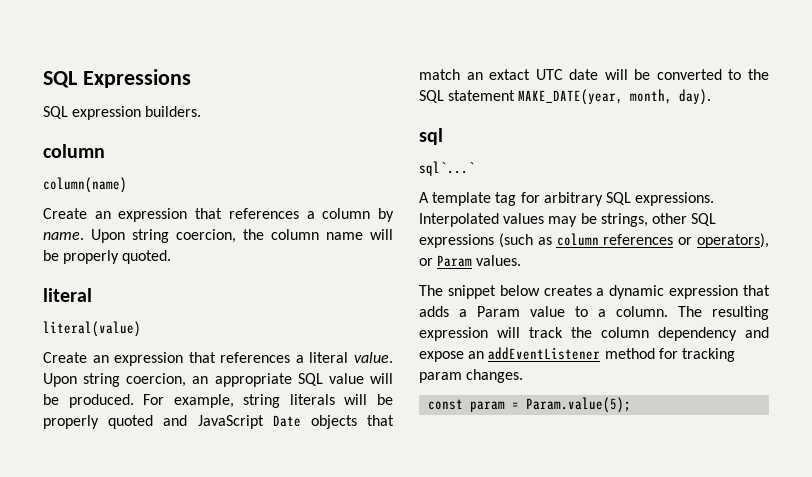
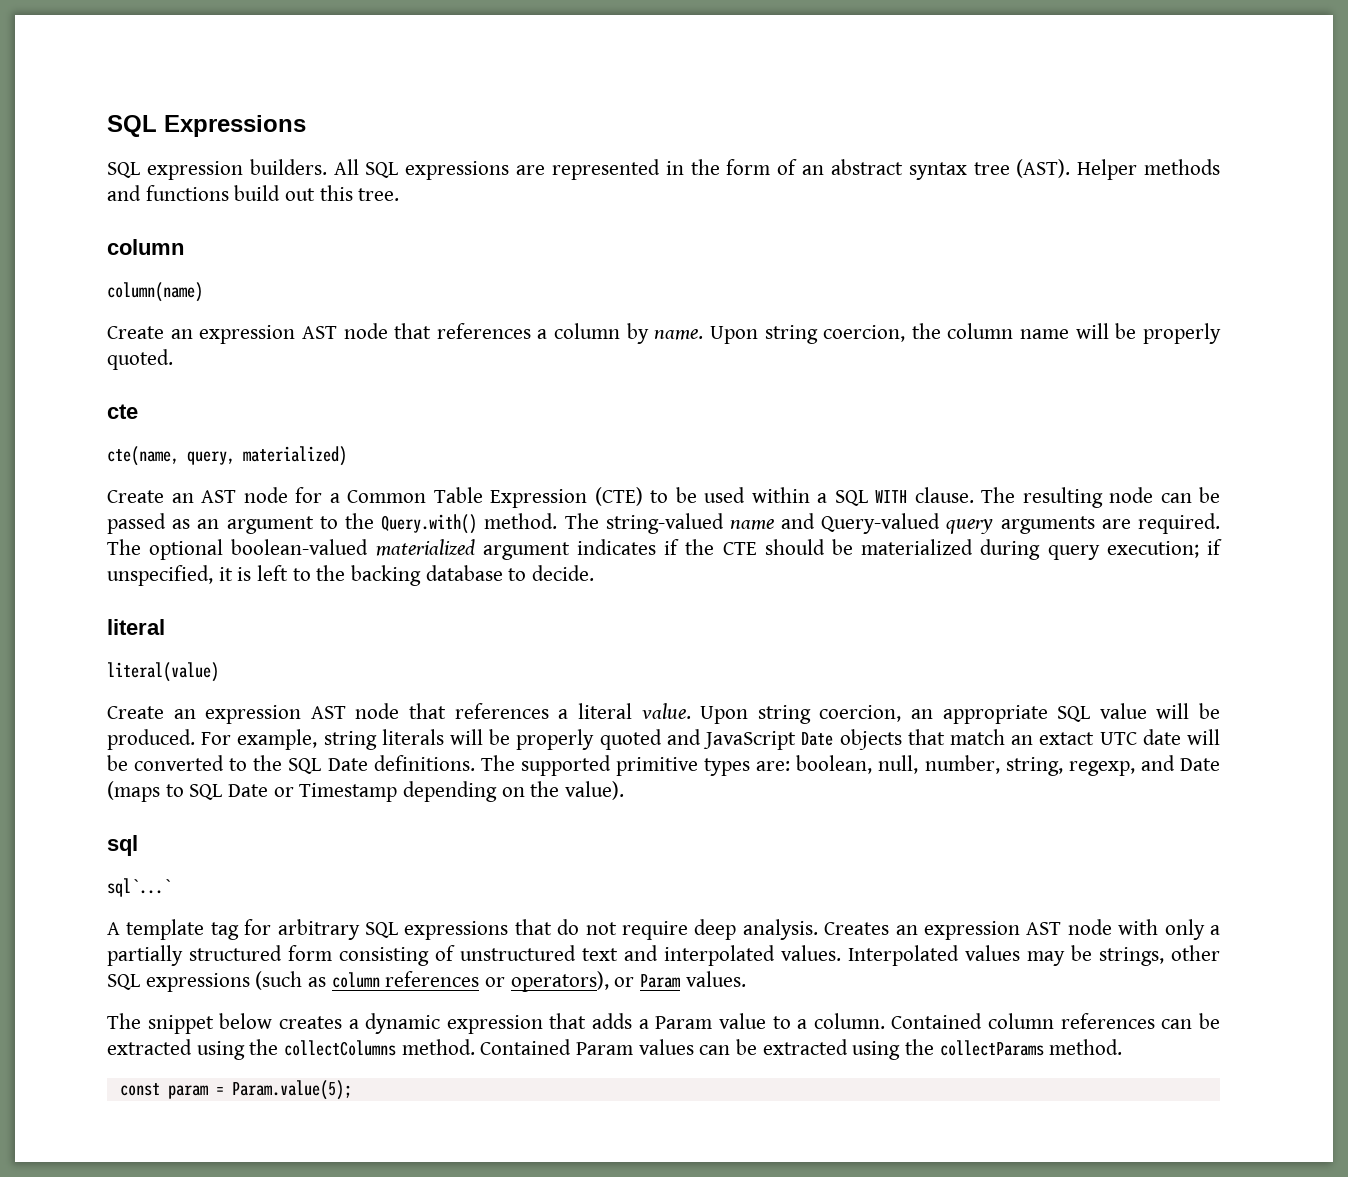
+ All SQL expressions are represented in the form of an abstract syntax tree (AST). Helper methods and functions build out this tree.
- Create an expression that references a column by name.
+ Create an expression AST node that references a column by name.
+ cte
+ cte(name, query, materialized)
+ Create an AST node for a Common Table Expression (CTE) to be used within a SQL WITH clause. The resulting node can be passed as an argument to the Query.with() method. The string-valued name and Query-valued query arguments are required. The optional boolean-valued materialized argument indicates if the CTE should be materialized during query execution; if unspecified, it is left to the backing database to decide.
- Create an expression that references a literal value.
+ Create an expression AST node that references a literal value.
- For example, string literals will be properly quoted and JavaScript Date objects that match an extact UTC date will be converted to the SQL statement MAKE_DATE(year, month, day).
+ For example, string literals will be properly quoted and JavaScript Date objects that match an extact UTC date will be converted to the SQL Date definitions. The supported primitive types are: boolean, null, number, string, regexp, and Date (maps to SQL Date or Timestamp depending on the value).
- A template tag for arbitrary SQL expressions.
+ A template tag for arbitrary SQL expressions that do not require deep analysis. Creates an expression AST node with only a partially structured form consisting of unstructured text and interpolated values.
- The resulting expression will track the column dependency and expose an addEventListener method for tracking param changes.
+ Contained column references can be extracted using the collectColumns method. Contained Param values can be extracted using the collectParams method.

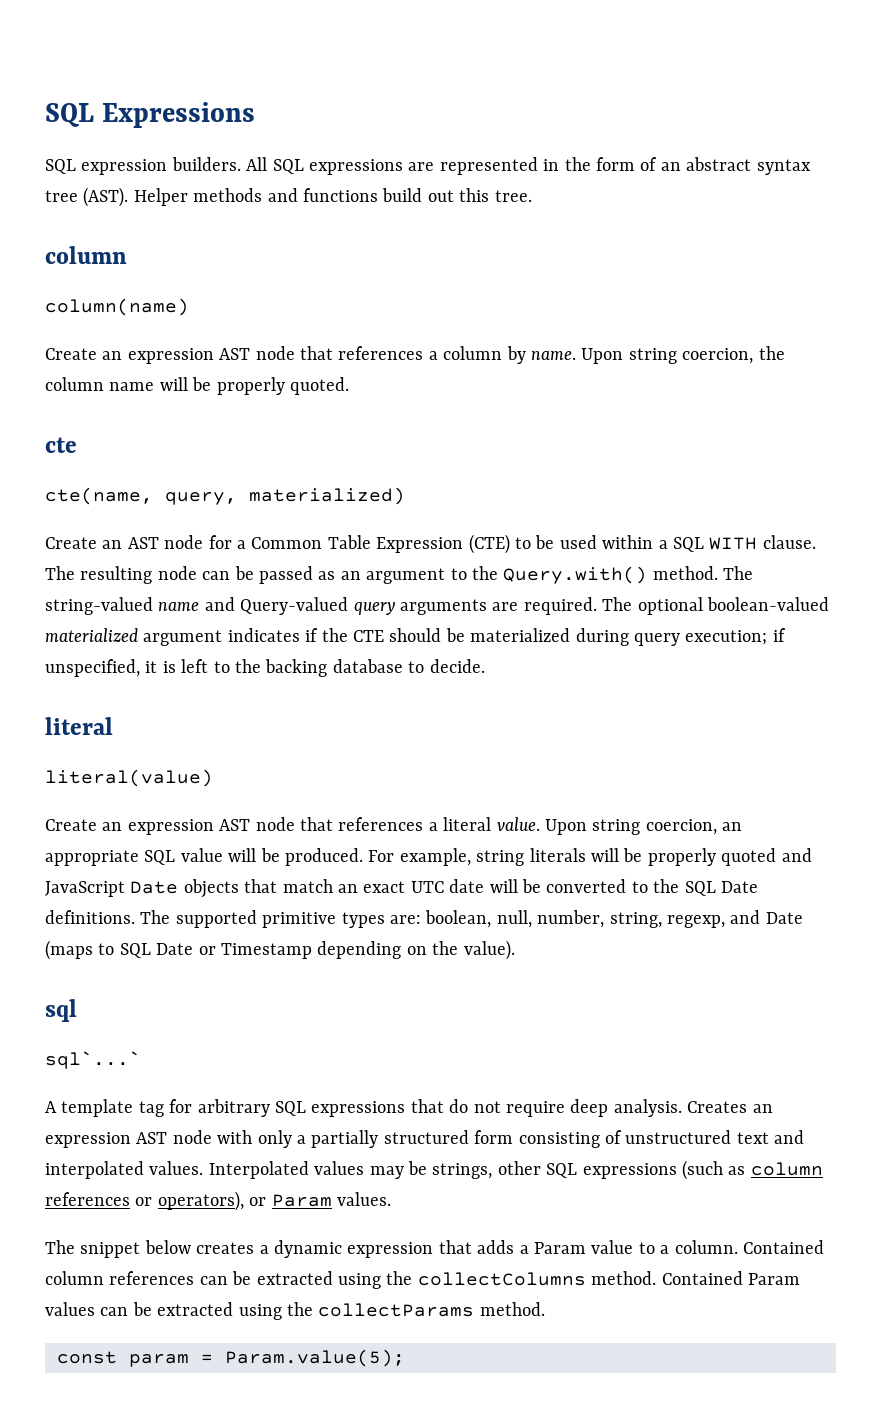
- For example, string literals will be properly quoted and JavaScript Date objects that match an extact UTC date will be converted to the SQL Date definitions.
+ For example, string literals will be properly quoted and JavaScript Date objects that match an exact UTC date will be converted to the SQL Date definitions.

